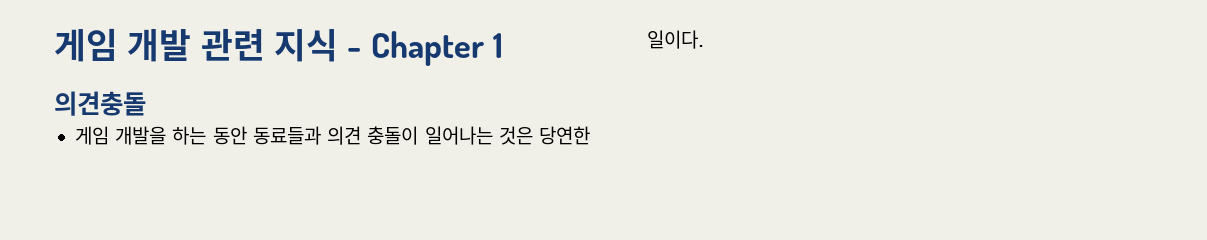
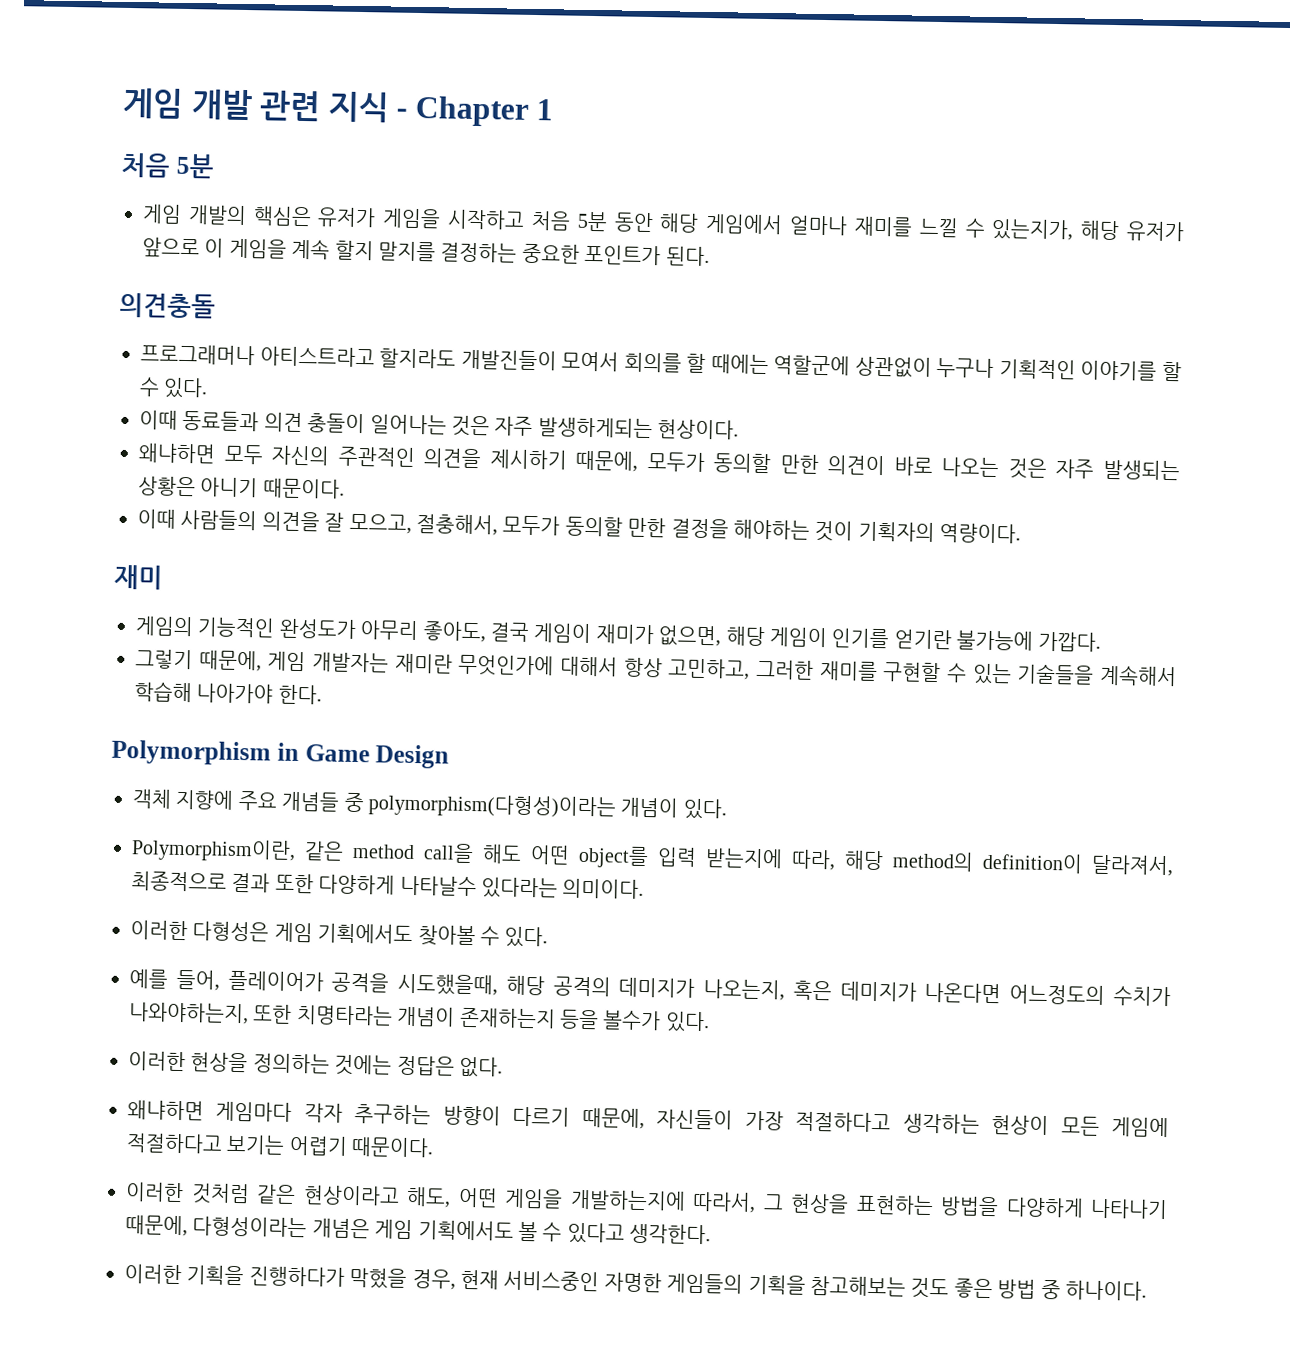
  게임 개발 관련 지식 - Chapter 1
+ 처음 5분
+ 게임 개발의 핵심은 유저가 게임을 시작하고 처음 5분 동안 해당 게임에서 얼마나 재미를 느낄 수 있는지가, 해당 유저가 앞으로 이 게임을 계속 할지 말지를 결정하는 중요한 포인트가 된다.
  의견충돌
- 게임 개발을 하는 동안 동료들과 의견 충돌이 일어나는 것은 당연한 일이다.
+ 프로그래머나 아티스트라고 할지라도 개발진들이 모여서 회의를 할 때에는 역할군에 상관없이 누구나 기획적인 이야기를 할 수 있다.
+ 이때 동료들과 의견 충돌이 일어나는 것은 자주 발생하게되는 현상이다.
+ 왜냐하면 모두 자신의 주관적인 의견을 제시하기 때문에, 모두가 동의할 만한 의견이 바로 나오는 것은 자주 발생되는 상황은 아니기 때문이다.
+ 이때 사람들의 의견을 잘 모으고, 절충해서, 모두가 동의할 만한 결정을 해야하는 것이 기획자의 역량이다.
+ 재미
+ 게임의 기능적인 완성도가 아무리 좋아도, 결국 게임이 재미가 없으면, 해당 게임이 인기를 얻기란 불가능에 가깝다.
+ 그렇기 때문에, 게임 개발자는 재미란 무엇인가에 대해서 항상 고민하고, 그러한 재미를 구현할 수 있는 기술들을 계속해서 학습해 나아가야 한다.
+ Polymorphism in Game Design
+ 객체 지향에 주요 개념들 중 polymorphism(다형성)이라는 개념이 있다.
+ Polymorphism이란, 같은 method call을 해도 어떤 object를 입력 받는지에 따라, 해당 method의 definition이 달라져서, 최종적으로 결과 또한 다양하게 나타날수 있다라는 의미이다.
+ 이러한 다형성은 게임 기획에서도 찾아볼 수 있다.
+ 예를 들어, 플레이어가 공격을 시도했을때, 해당 공격의 데미지가 나오는지, 혹은 데미지가 나온다면 어느정도의 수치가 나와야하는지, 또한 치명타라는 개념이 존재하는지 등을 볼수가 있다.
+ 이러한 현상을 정의하는 것에는 정답은 없다.
+ 왜냐하면 게임마다 각자 추구하는 방향이 다르기 때문에, 자신들이 가장 적절하다고 생각하는 현상이 모든 게임에 적절하다고 보기는 어렵기 때문이다.
+ 이러한 것처럼 같은 현상이라고 해도, 어떤 게임을 개발하는지에 따라서, 그 현상을 표현하는 방법을 다양하게 나타나기 때문에, 다형성이라는 개념은 게임 기획에서도 볼 수 있다고 생각한다.
+ 이러한 기획을 진행하다가 막혔을 경우, 현재 서비스중인 자명한 게임들의 기획을 참고해보는 것도 좋은 방법 중 하나이다.

